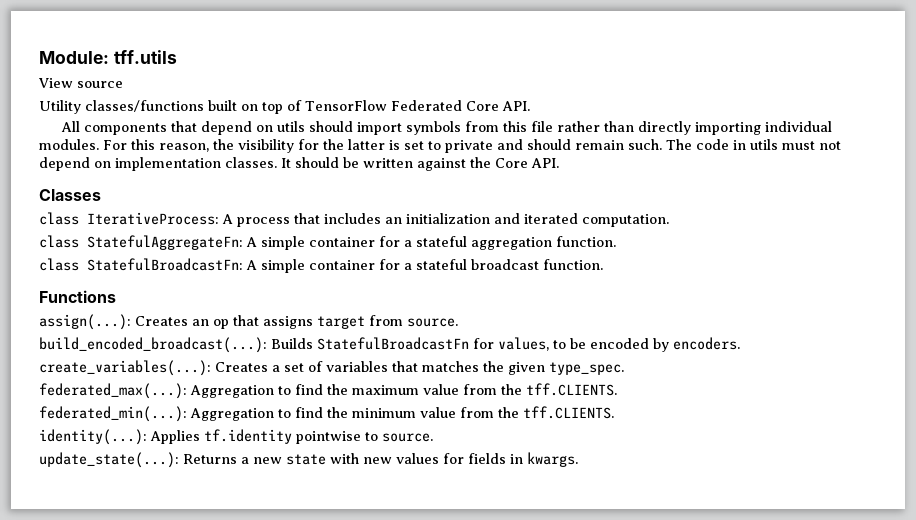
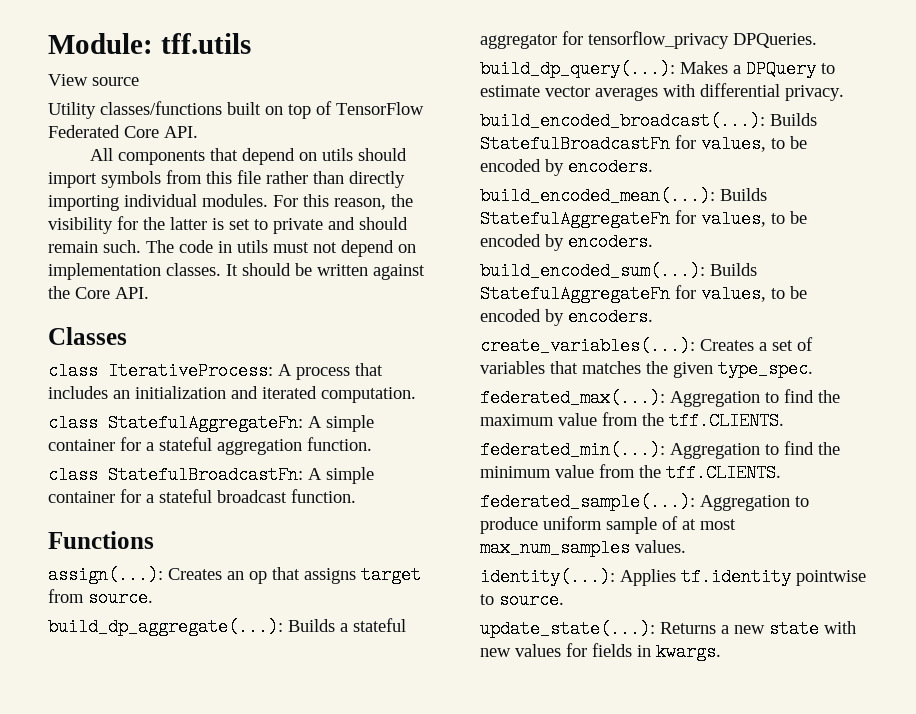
+ build_dp_aggregate(...): Builds a stateful aggregator for tensorflow_privacy DPQueries.
+ build_dp_query(...): Makes a DPQuery to estimate vector averages with differential privacy.
+ build_encoded_mean(...): Builds StatefulAggregateFn for values, to be encoded by encoders.
+ build_encoded_sum(...): Builds StatefulAggregateFn for values, to be encoded by encoders.
+ federated_sample(...): Aggregation to produce uniform sample of at most max_num_samples values.

